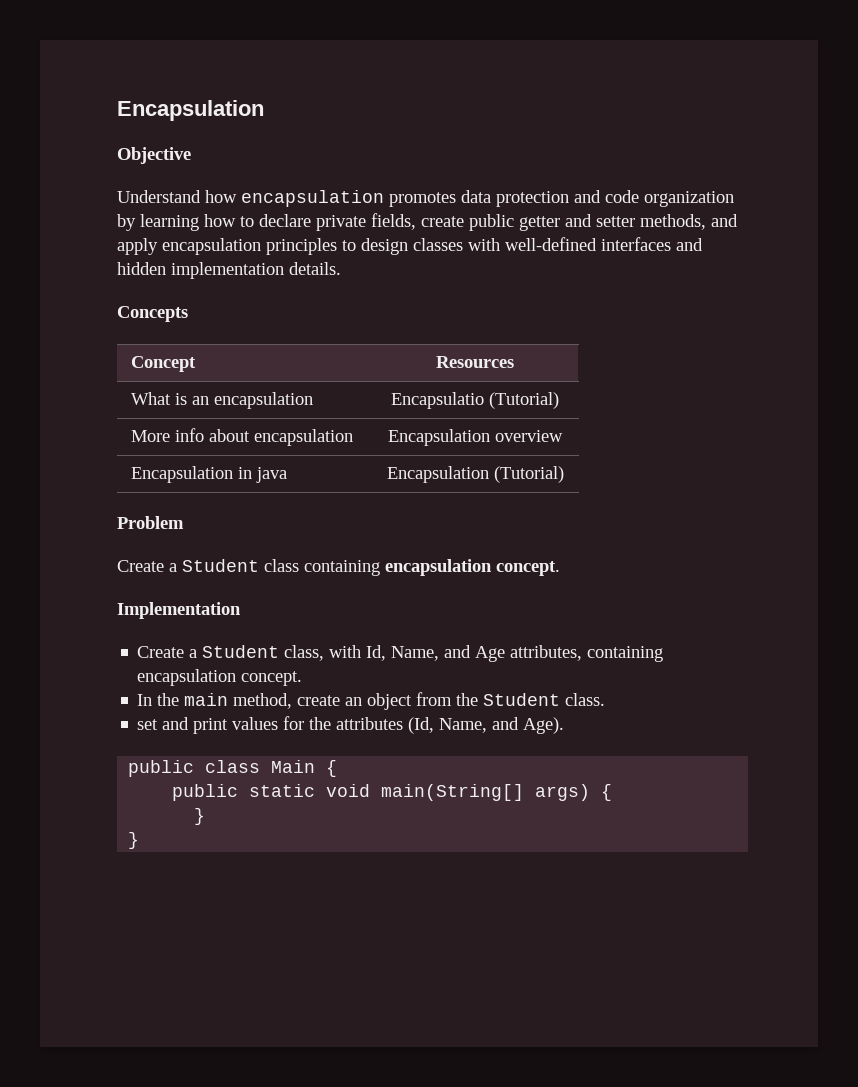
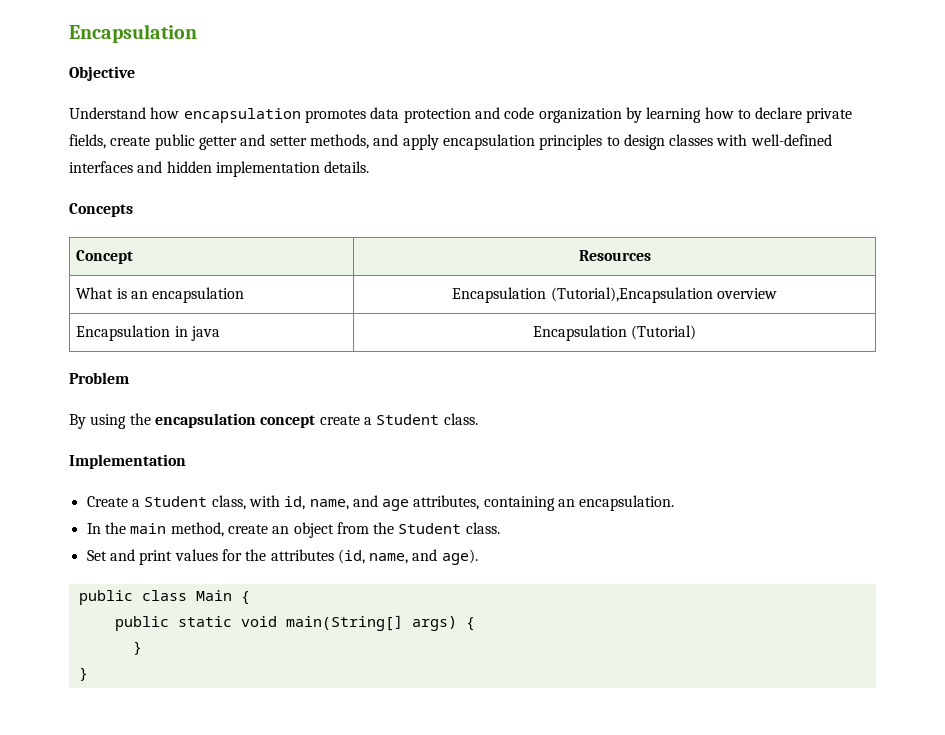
- What is an encapsulation | Encapsulatio (Tutorial)
- More info about encapsulation | Encapsulation overview
+ What is an encapsulation | Encapsulation (Tutorial),Encapsulation overview
- Create a Student class containing encapsulation concept.
+ By using the encapsulation concept create a Student class.
- Create a Student class, with Id, Name, and Age attributes, containing encapsulation concept.
+ Create a Student class, with id, name, and age attributes, containing an encapsulation.
- set and print values for the attributes (Id, Name, and Age).
+ Set and print values for the attributes (id, name, and age).

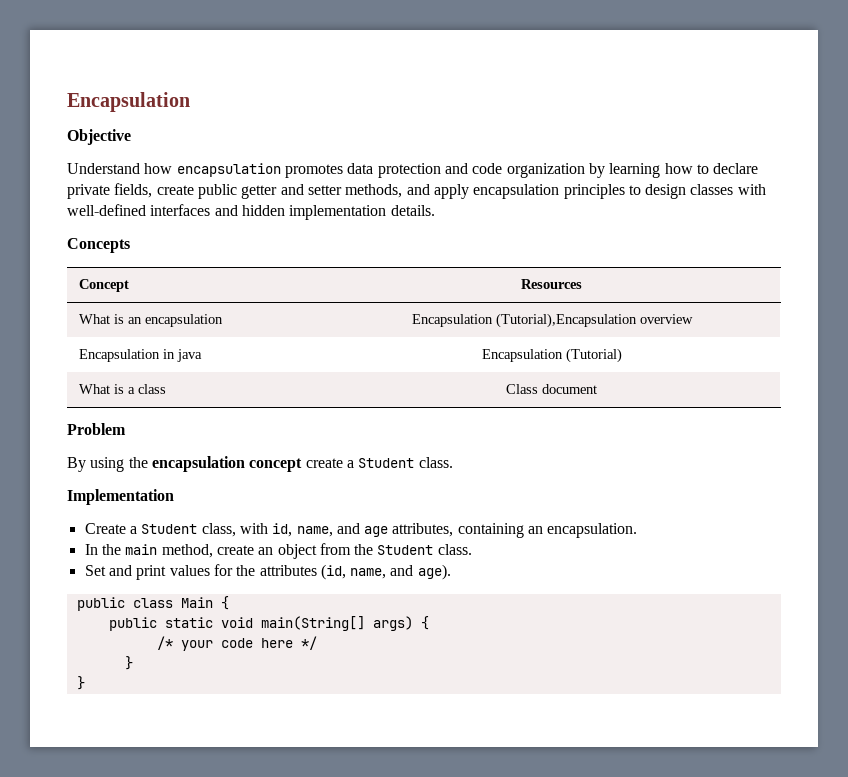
+ What is a class | Class document
+ /* your code here */

